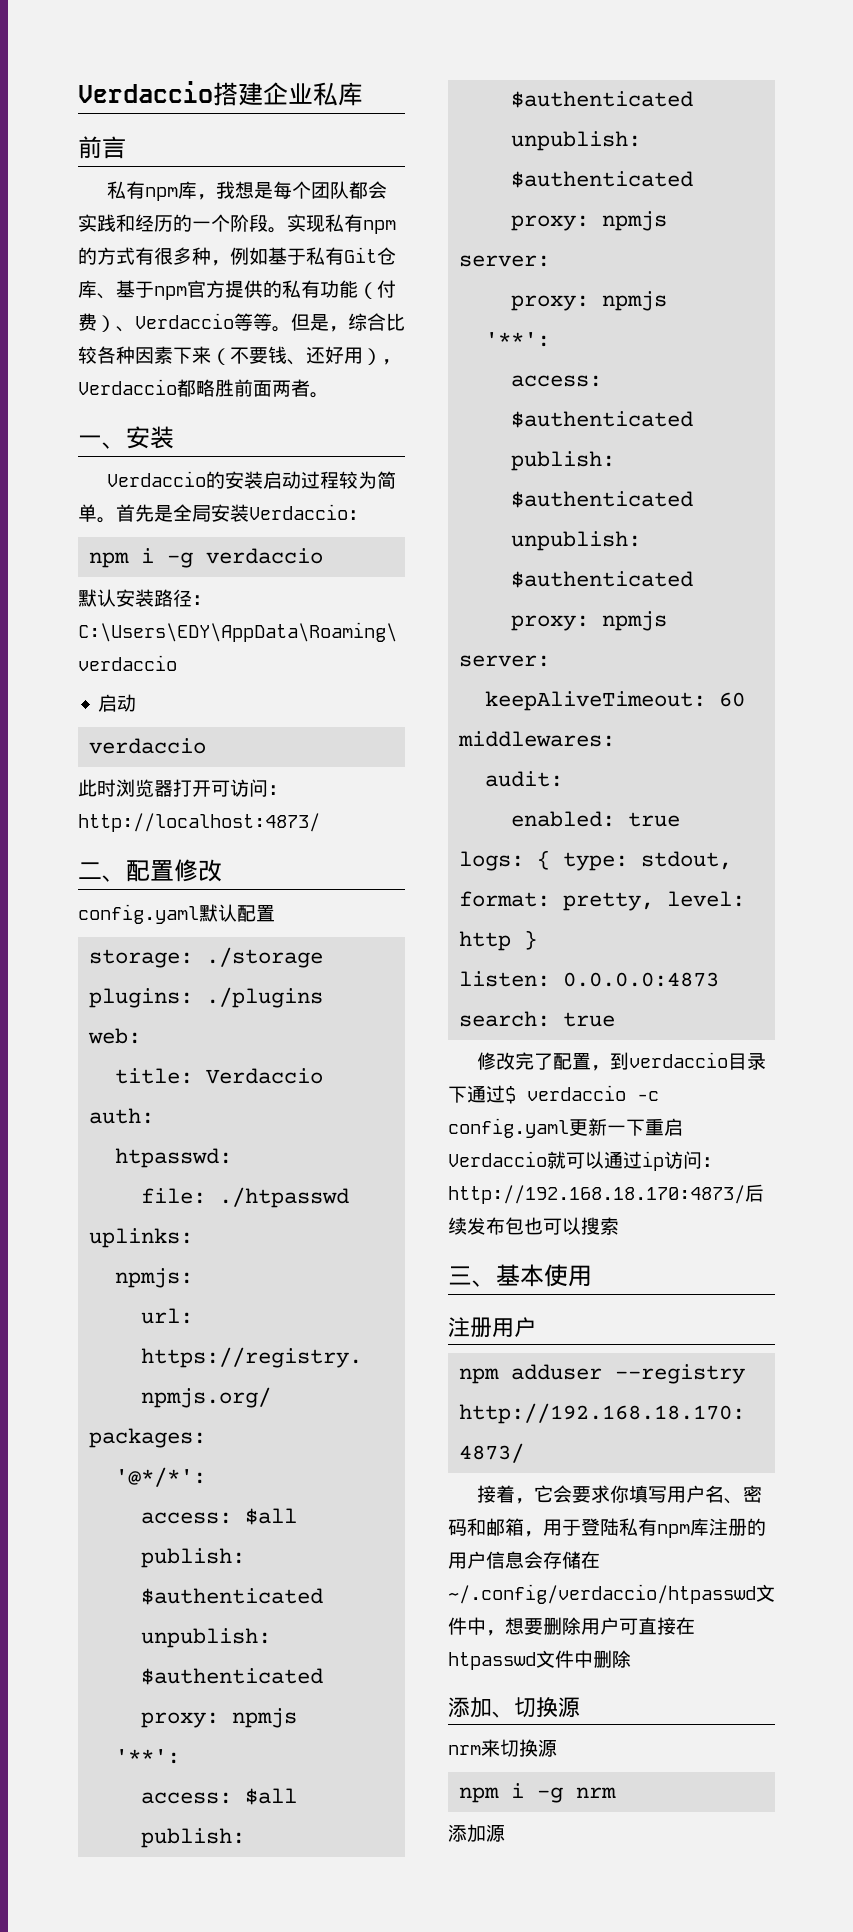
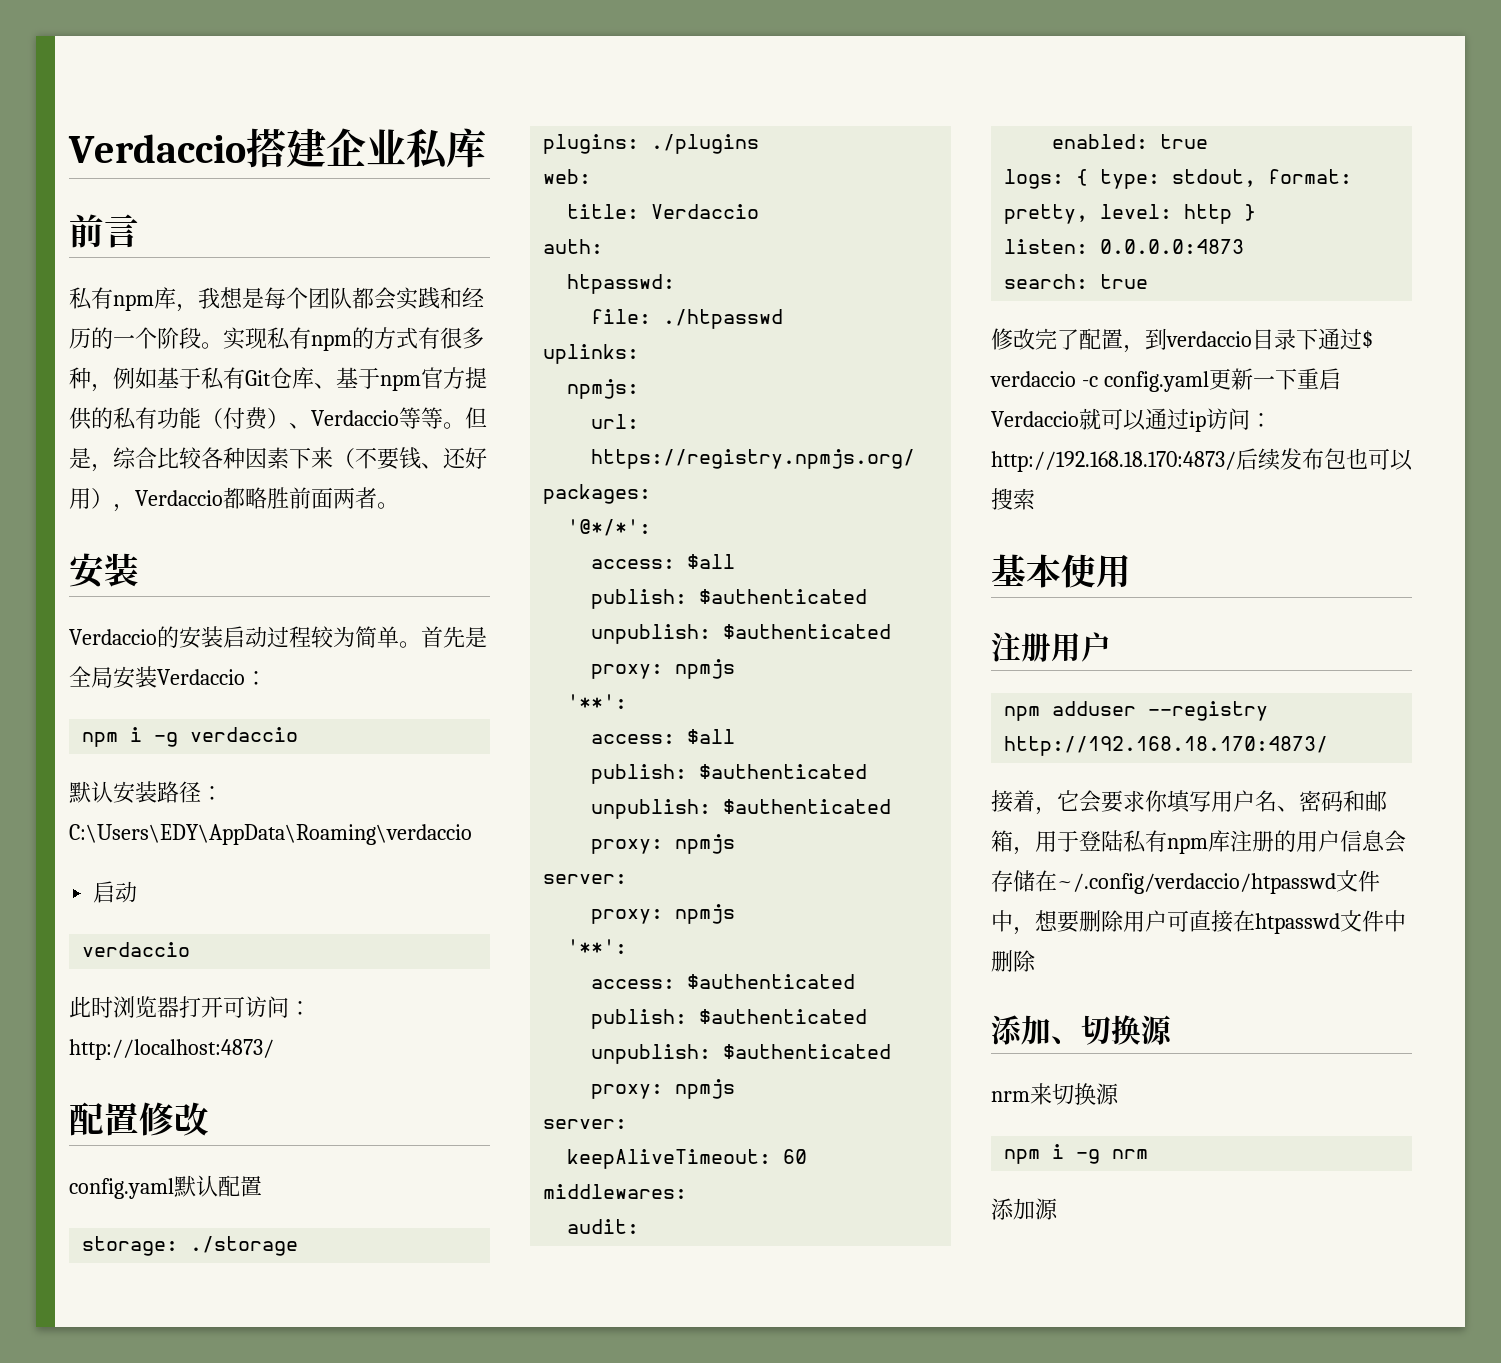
  但是，综合比较各种因素下来（不要钱、还好用），Verdaccio都略胜前面两者。
- 一、安装
+ 安装
- 二、配置修改
+ 配置修改
- 三、基本使用
+ 基本使用

